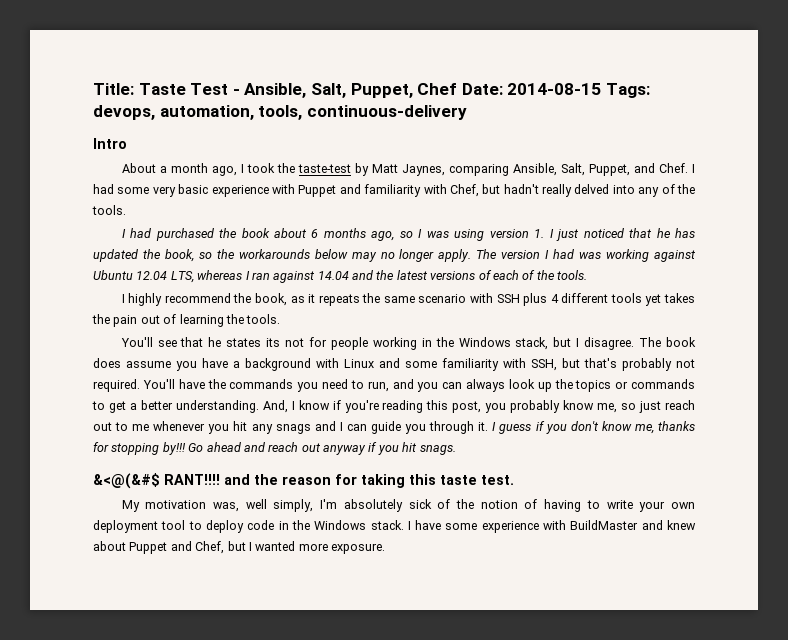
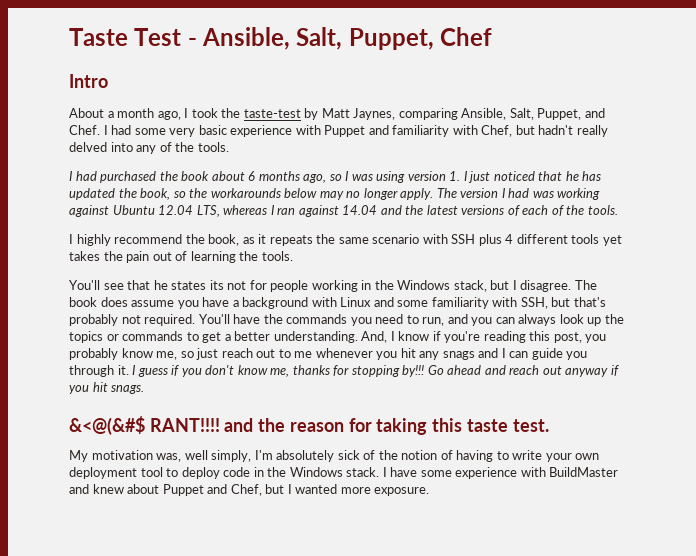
- Title: Taste Test - Ansible, Salt, Puppet, Chef Date: 2014-08-15 Tags: devops, automation, tools, continuous-delivery
+ Taste Test - Ansible, Salt, Puppet, Chef

